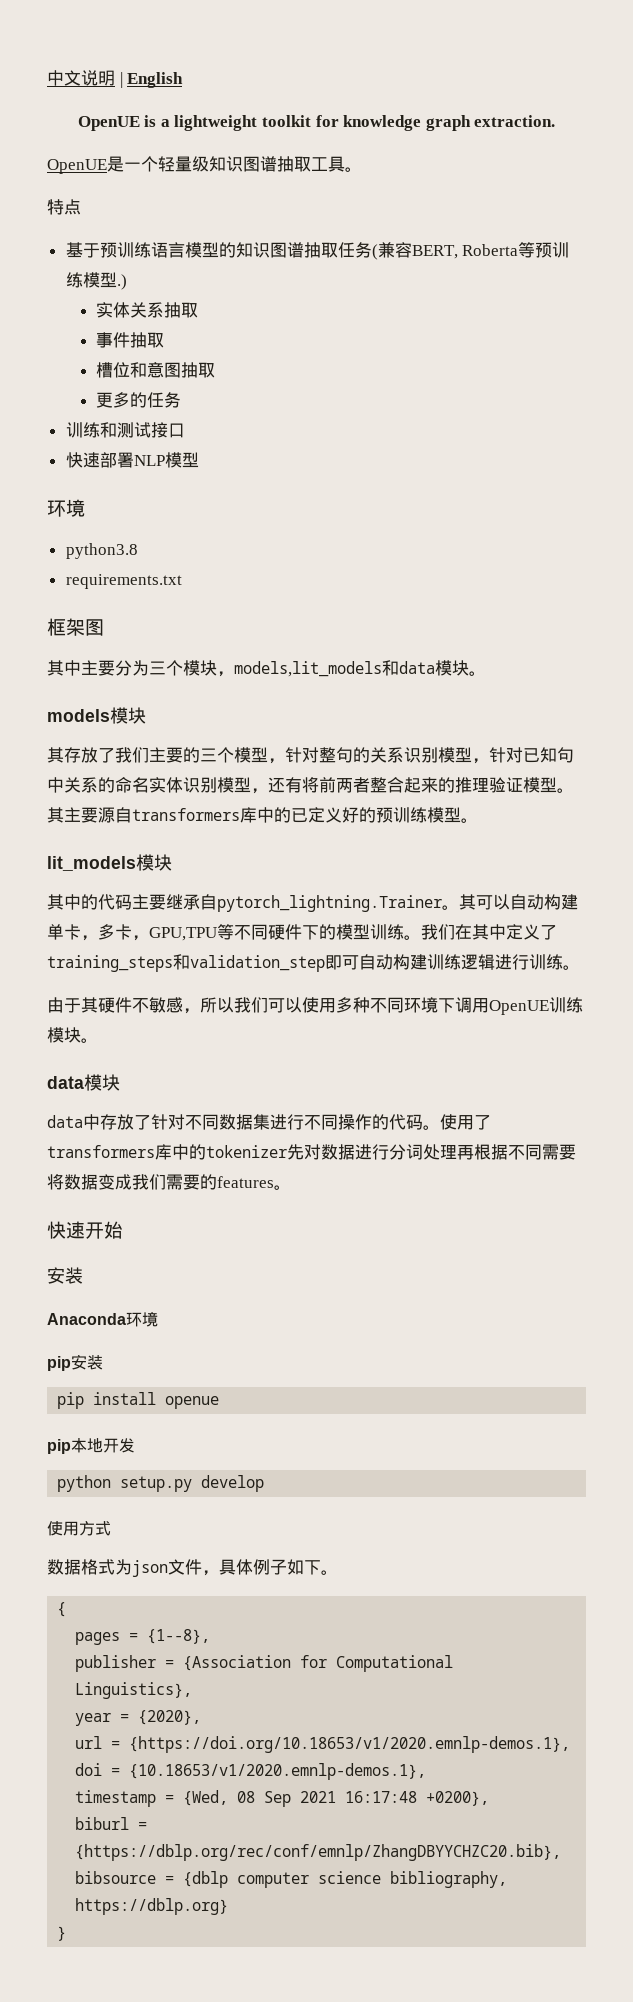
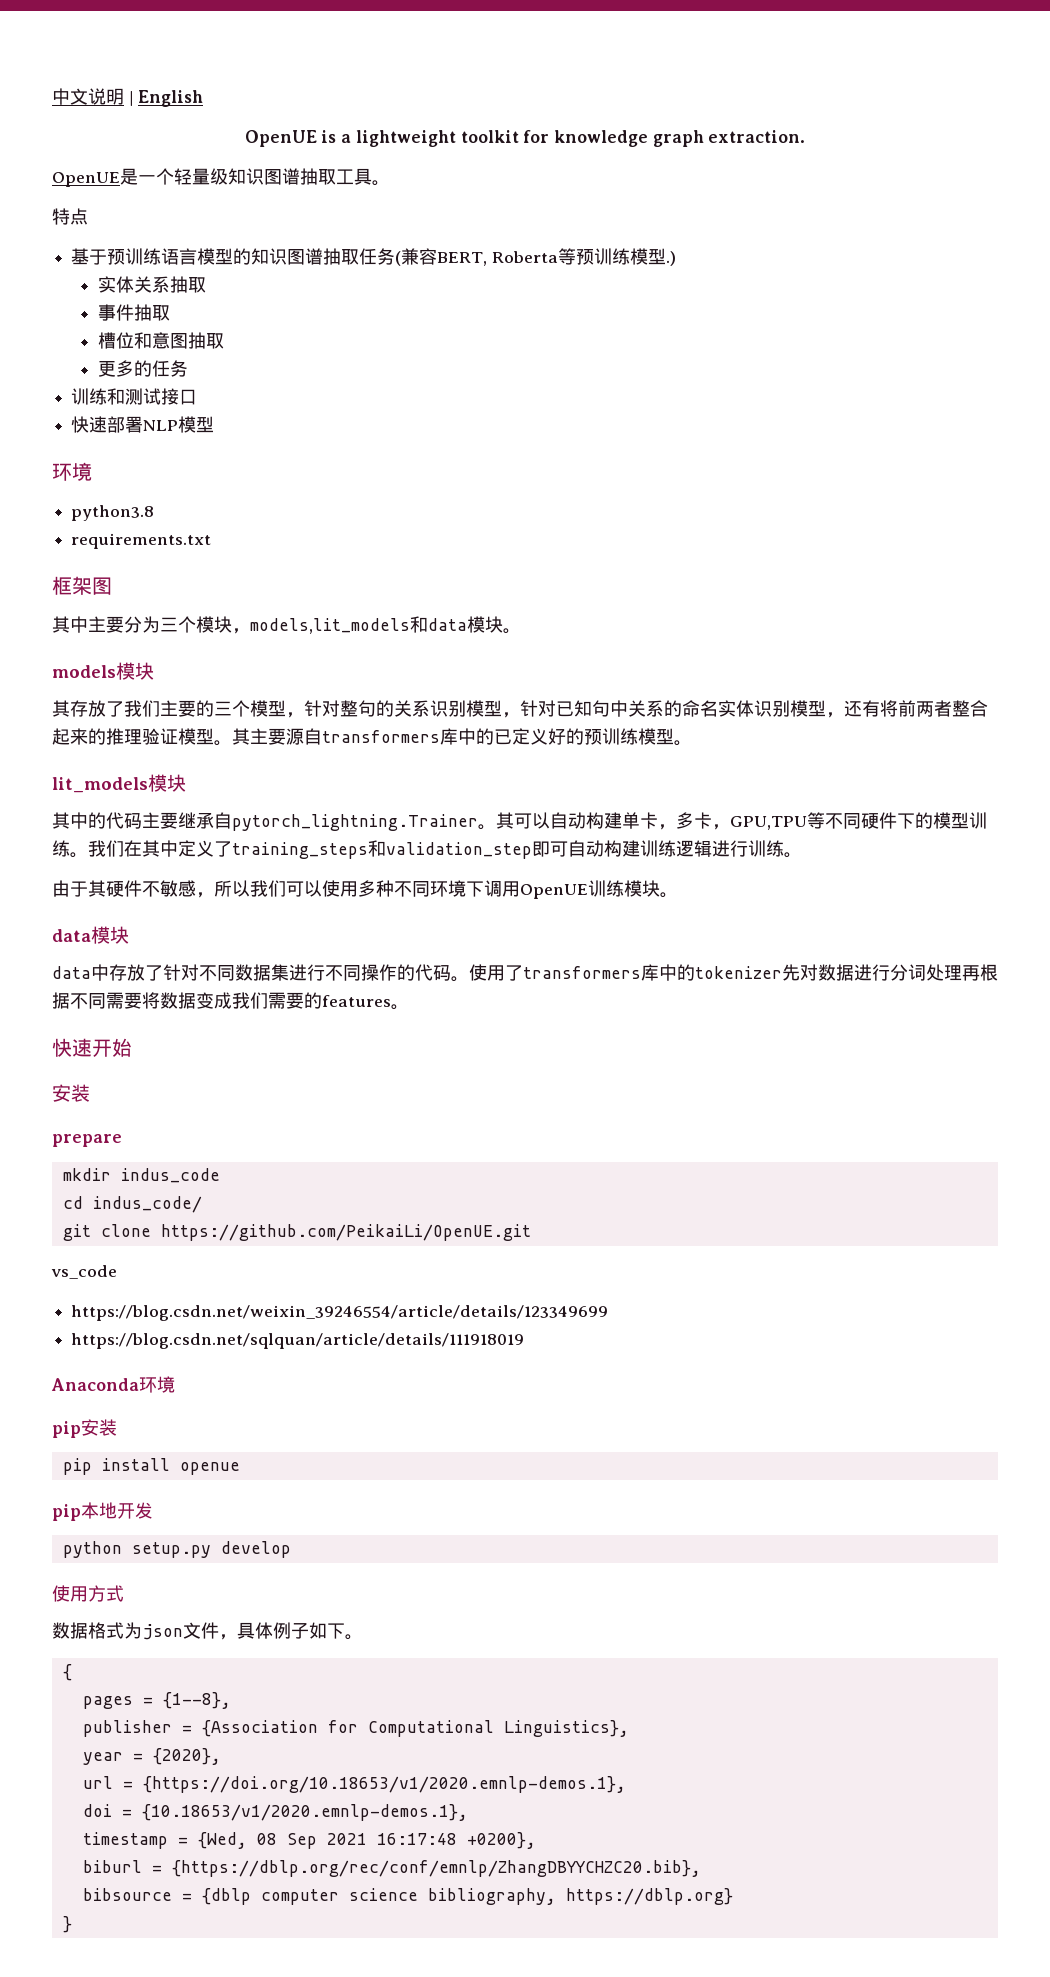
+ prepare
+ mkdir indus_code
+ cd indus_code/
+ git clone https://github.com/PeikaiLi/OpenUE.git
+ vs_code
+ https://blog.csdn.net/weixin_39246554/article/details/123349699
+ https://blog.csdn.net/sqlquan/article/details/111918019

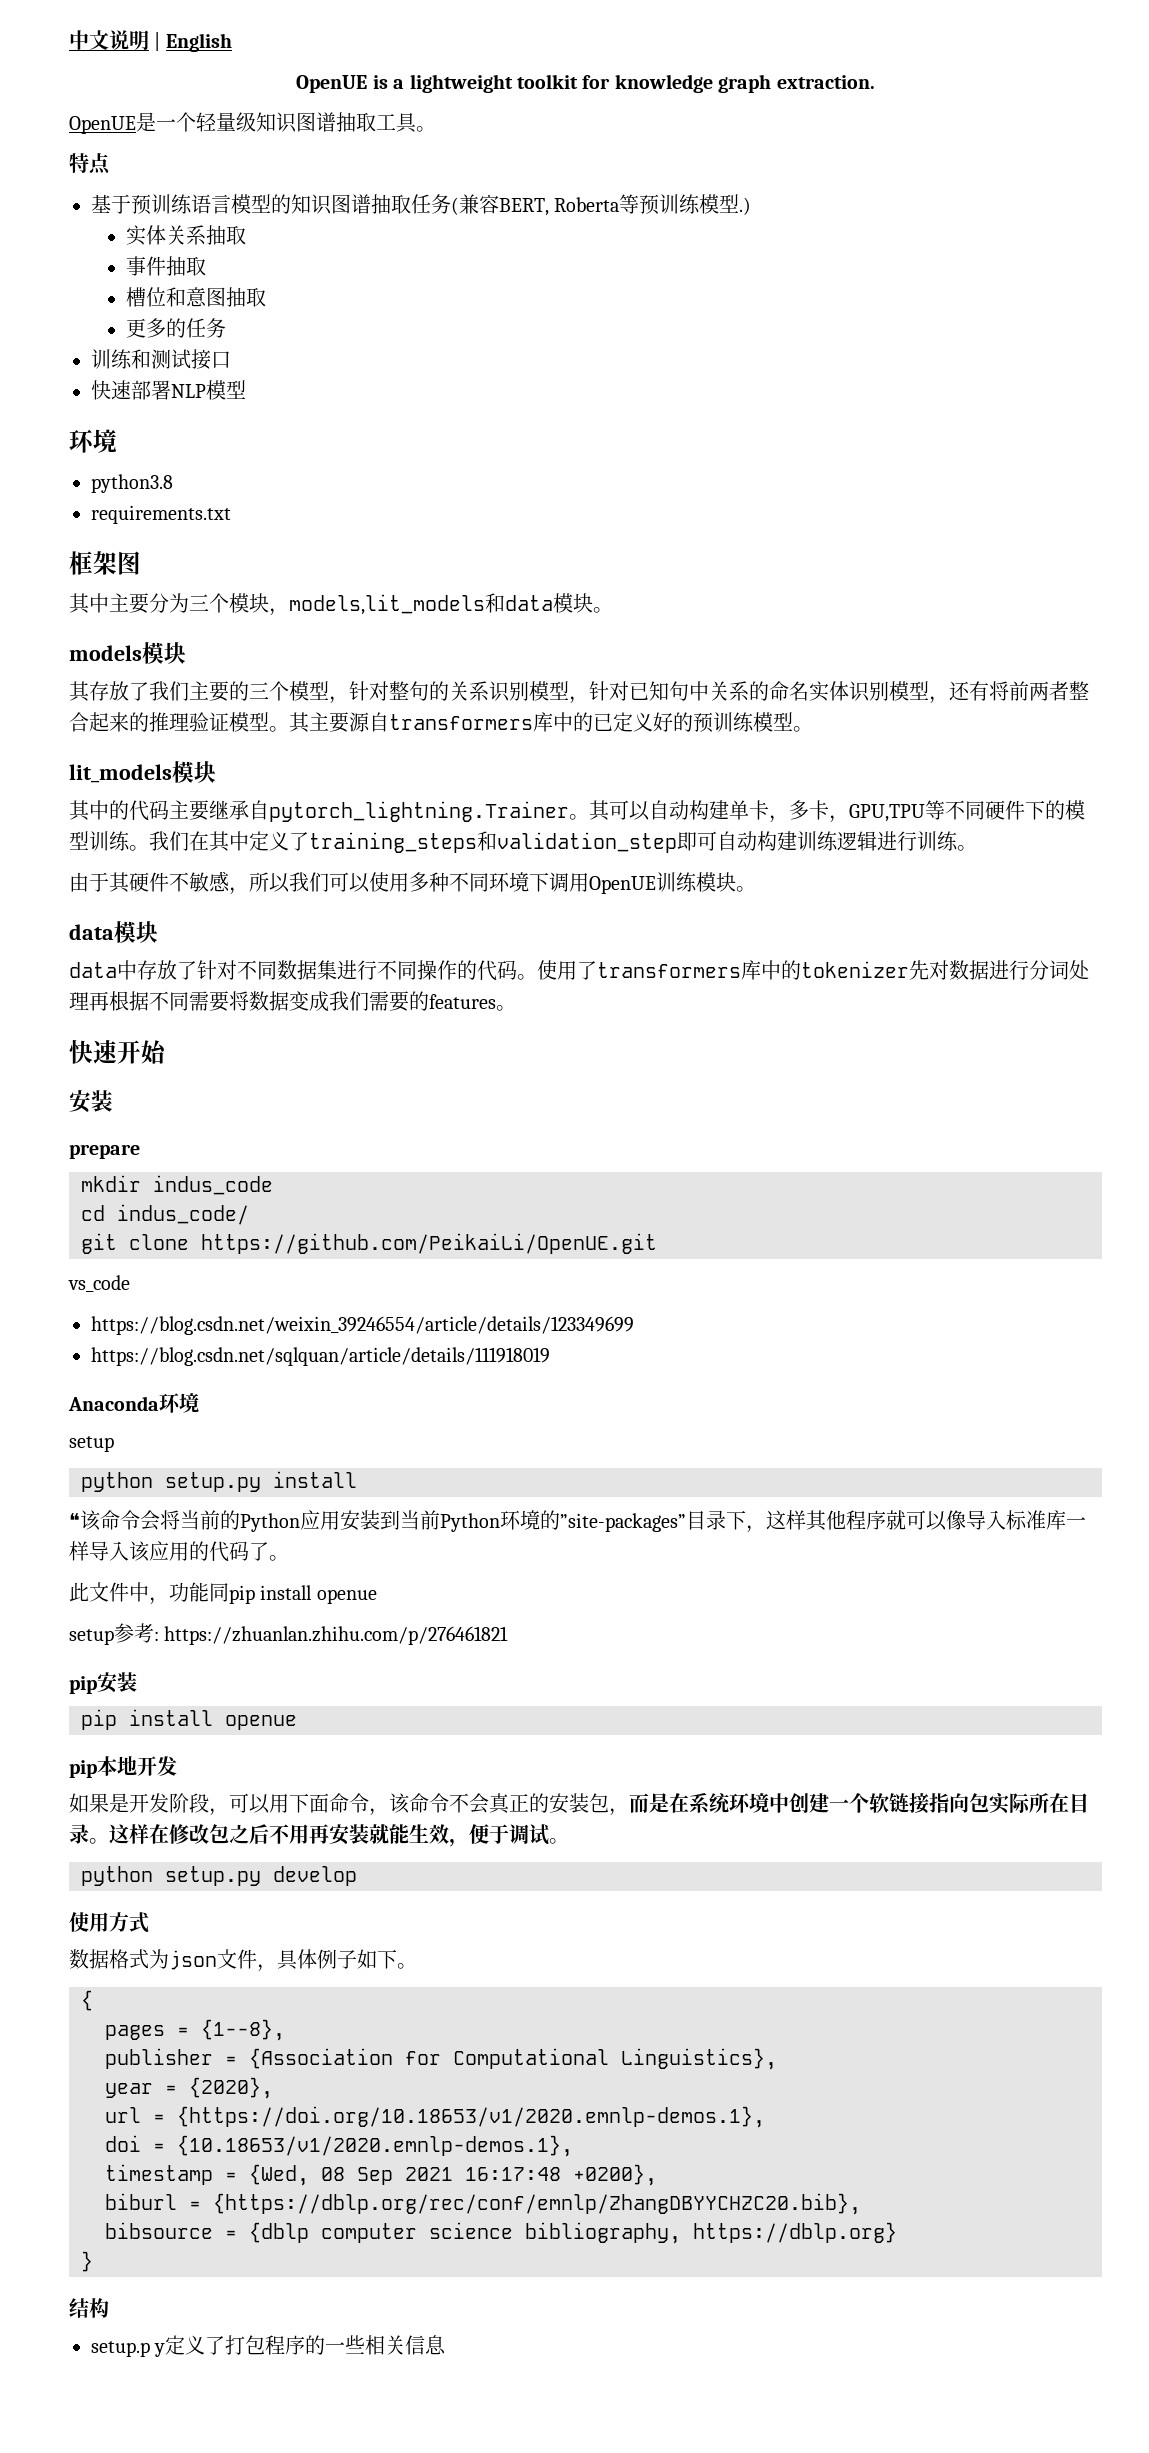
  Anaconda环境
+ setup
+ python setup.py install
+ ❝该命令会将当前的Python应用安装到当前Python环境的”site-packages”目录下，这样其他程序就可以像导入标准库一样导入该应用的代码了。
+ 此文件中，功能同pip install openue
+ setup参考: https://zhuanlan.zhihu.com/p/276461821
+ 如果是开发阶段，可以用下面命令，该命令不会真正的安装包，而是在系统环境中创建一个软链接指向包实际所在目录。这样在修改包之后不用再安装就能生效，便于调试。
+ 结构
+ setup.p y定义了打包程序的一些相关信息

